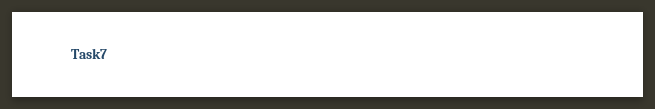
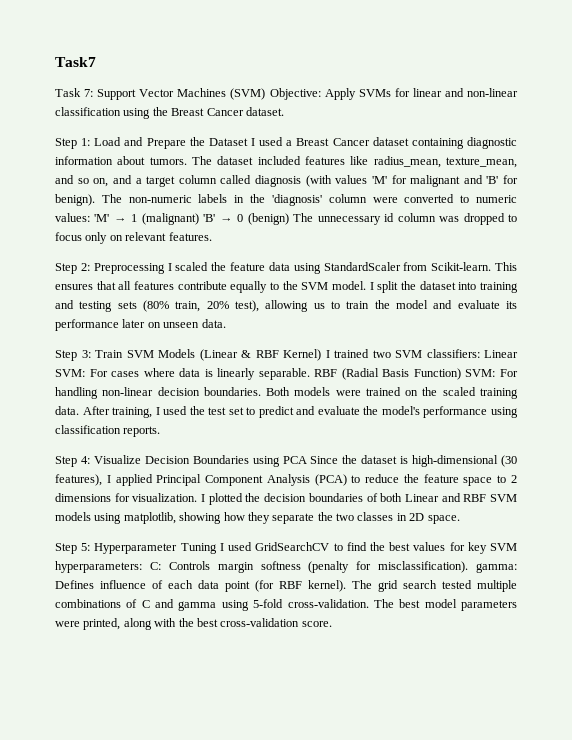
+ Task 7: Support Vector Machines (SVM) Objective: Apply SVMs for linear and non-linear classification using the Breast Cancer dataset.
+ Step 1: Load and Prepare the Dataset I used a Breast Cancer dataset containing diagnostic information about tumors. The dataset included features like radius_mean, texture_mean, and so on, and a target column called diagnosis (with values 'M' for malignant and 'B' for benign). The non-numeric labels in the 'diagnosis' column were converted to numeric values: 'M' → 1 (malignant) 'B' → 0 (benign) The unnecessary id column was dropped to focus only on relevant features.
+ Step 2: Preprocessing I scaled the feature data using StandardScaler from Scikit-learn. This ensures that all features contribute equally to the SVM model. I split the dataset into training and testing sets (80% train, 20% test), allowing us to train the model and evaluate its performance later on unseen data.
+ Step 3: Train SVM Models (Linear & RBF Kernel) I trained two SVM classifiers: Linear SVM: For cases where data is linearly separable. RBF (Radial Basis Function) SVM: For handling non-linear decision boundaries. Both models were trained on the scaled training data. After training, I used the test set to predict and evaluate the model's performance using classification reports.
+ Step 4: Visualize Decision Boundaries using PCA Since the dataset is high-dimensional (30 features), I applied Principal Component Analysis (PCA) to reduce the feature space to 2 dimensions for visualization. I plotted the decision boundaries of both Linear and RBF SVM models using matplotlib, showing how they separate the two classes in 2D space.
+ Step 5: Hyperparameter Tuning I used GridSearchCV to find the best values for key SVM hyperparameters: C: Controls margin softness (penalty for misclassification). gamma: Defines influence of each data point (for RBF kernel). The grid search tested multiple combinations of C and gamma using 5-fold cross-validation. The best model parameters were printed, along with the best cross-validation score.

